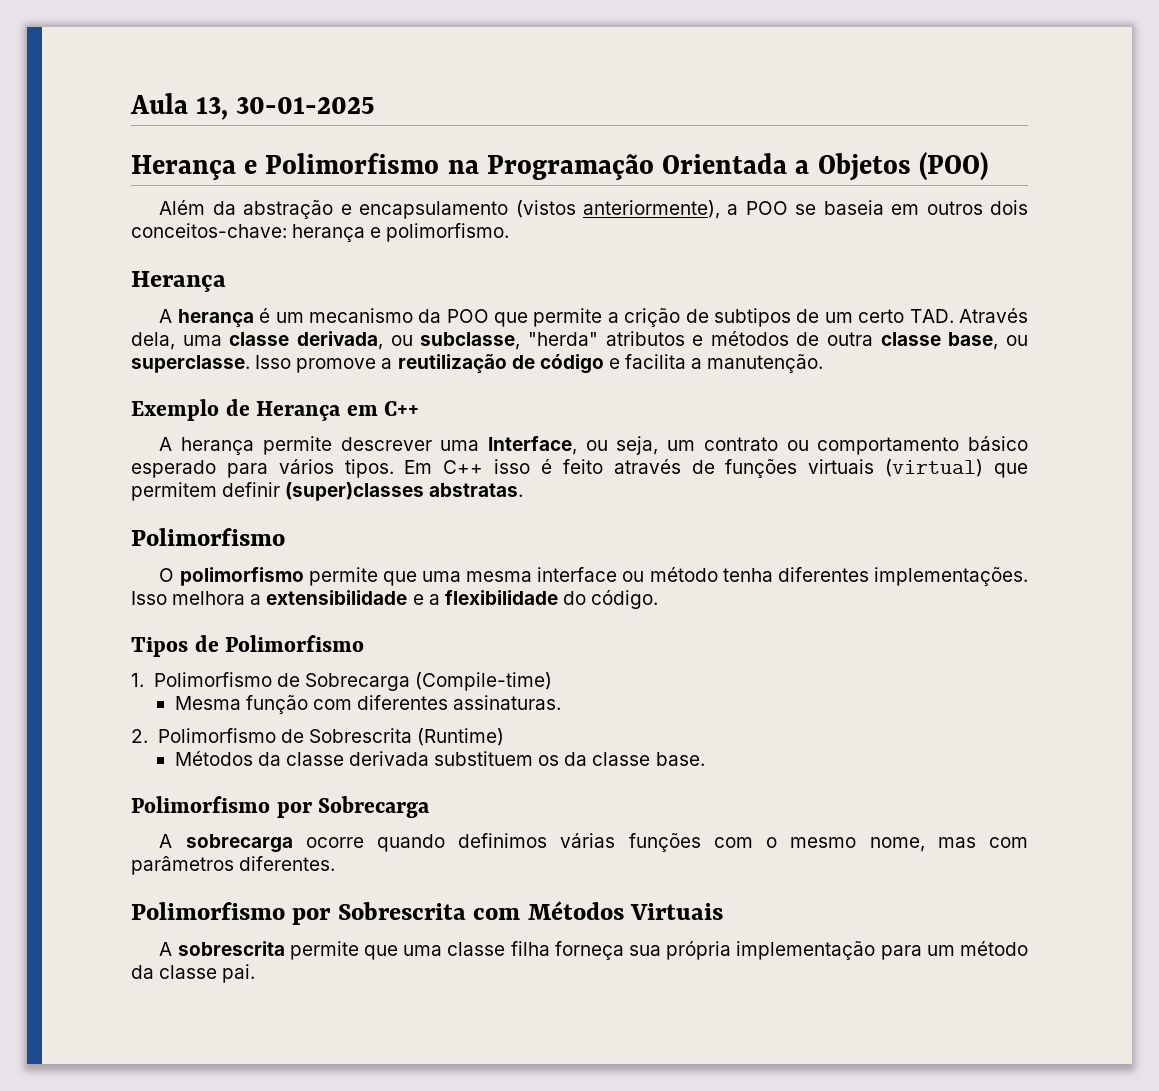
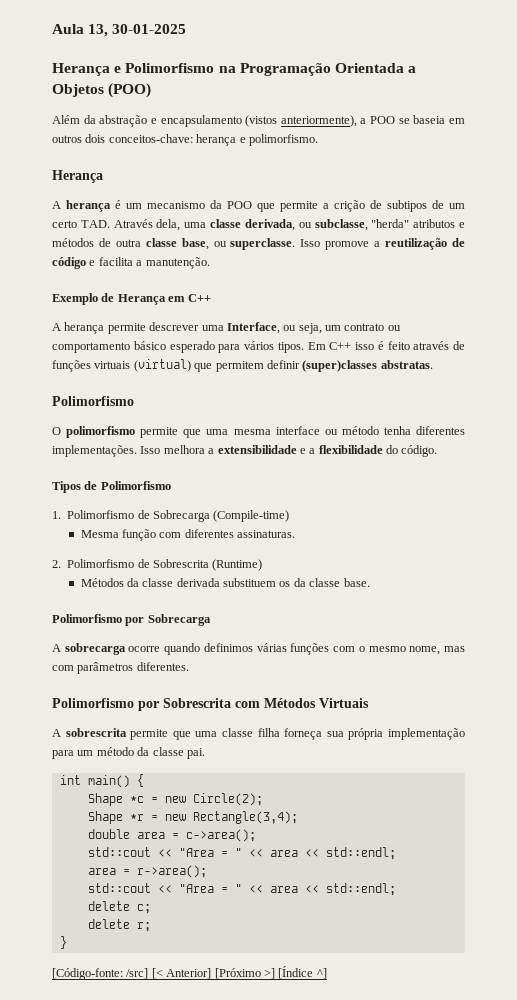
+ int main() {
+ Shape *c = new Circle(2);
+ Shape *r = new Rectangle(3,4);
+ double area = c->area();
+ std::cout << "Area = " << area << std::endl;
+ area = r->area();
+ std::cout << "Area = " << area << std::endl;
+ delete c;
+ delete r;
+ }
+ [Código-fonte: /src] [< Anterior] [Próximo >] [Índice ^]

